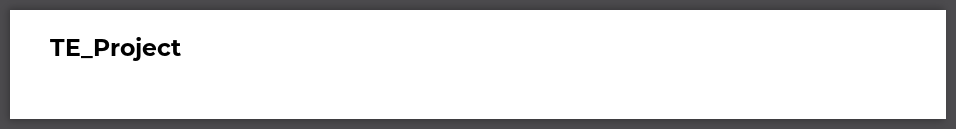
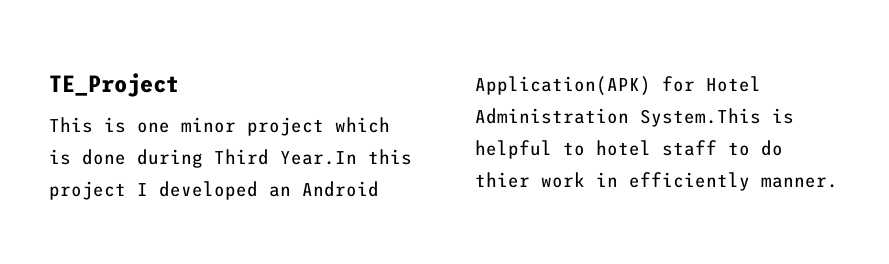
+ This is one minor project which is done during Third Year.In this project I developed an Android Application(APK) for Hotel Administration System.This is helpful to hotel staff to do thier work in efficiently manner.

